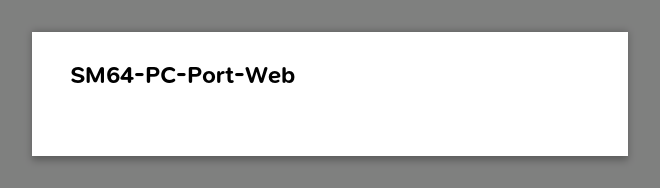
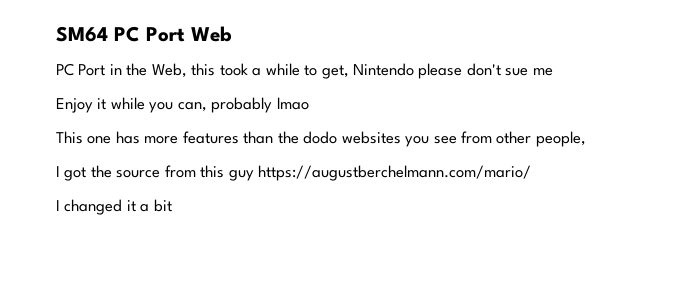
- SM64-PC-Port-Web
+ SM64 PC Port Web
+ PC Port in the Web, this took a while to get, Nintendo please don't sue me
+ Enjoy it while you can, probably lmao
+ This one has more features than the dodo websites you see from other people,
+ I got the source from this guy https://augustberchelmann.com/mario/
+ I changed it a bit

